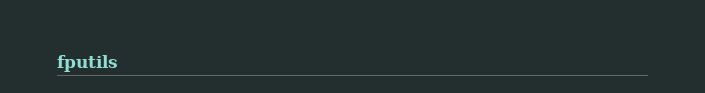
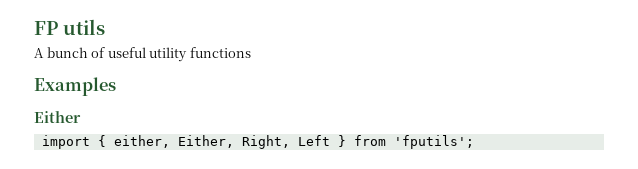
- fputils
+ FP utils
+ A bunch of useful utility functions
+ Examples
+ Either
+ import { either, Either, Right, Left } from 'fputils';

